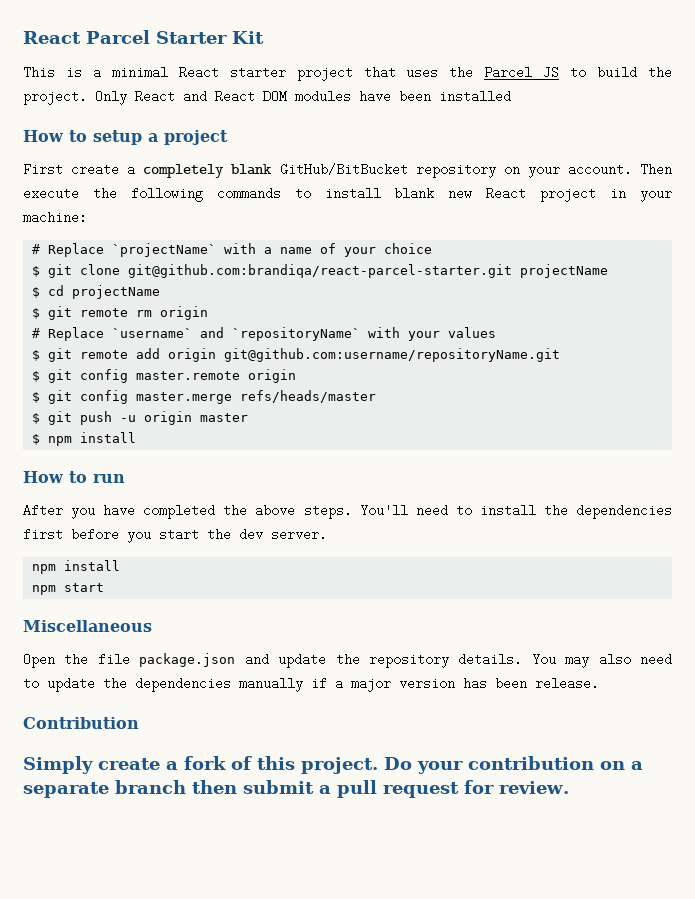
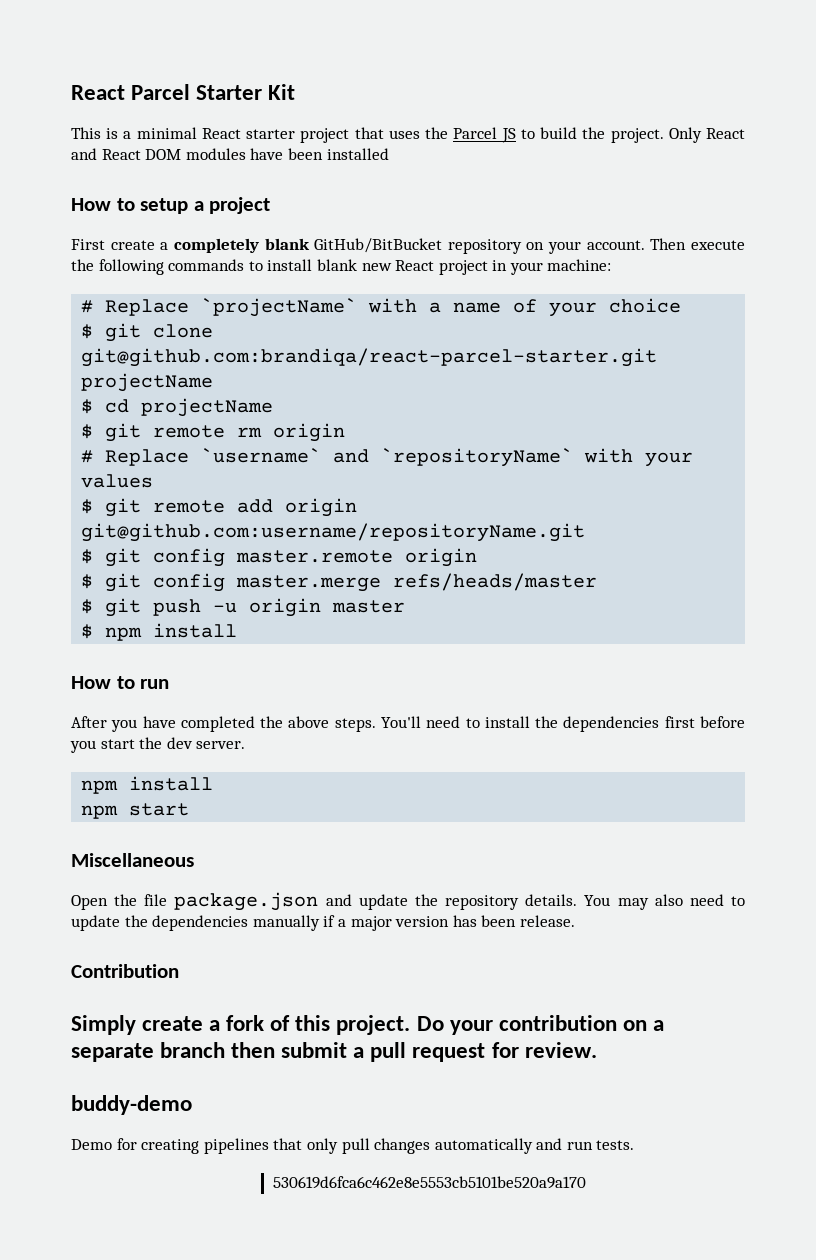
+ buddy-demo
+ Demo for creating pipelines that only pull changes automatically and run tests.
+ 530619d6fca6c462e8e5553cb5101be520a9a170

